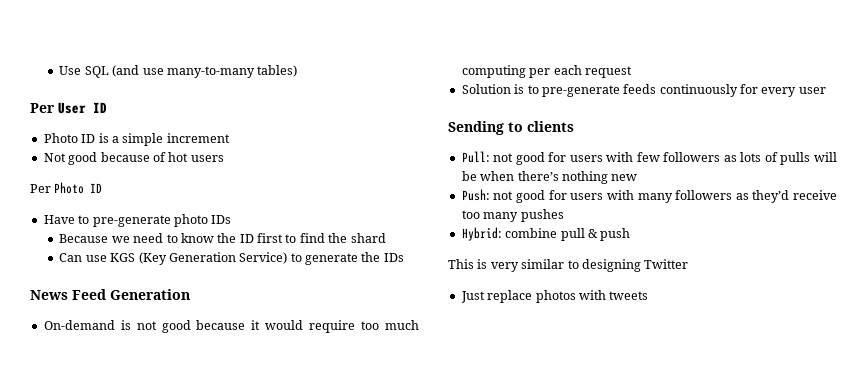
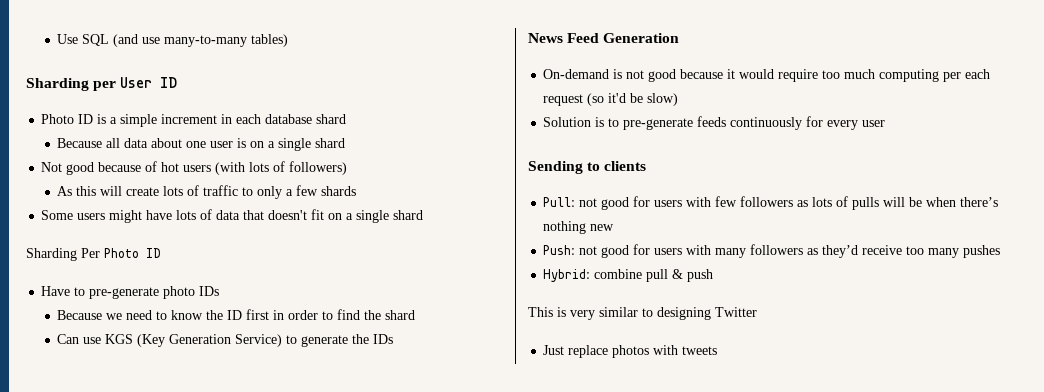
- Per User ID
+ Sharding per User ID
- Photo ID is a simple increment
+ Photo ID is a simple increment in each database shard
+ Because all data about one user is on a single shard
- Not good because of hot users
- Per Photo ID
+ Not good because of hot users (with lots of followers)
+ As this will create lots of traffic to only a few shards
+ Some users might have lots of data that doesn't fit on a single shard
+ Sharding Per Photo ID
- Because we need to know the ID first to find the shard
+ Because we need to know the ID first in order to find the shard
- On-demand is not good because it would require too much computing per each request
+ On-demand is not good because it would require too much computing per each request (so it'd be slow)

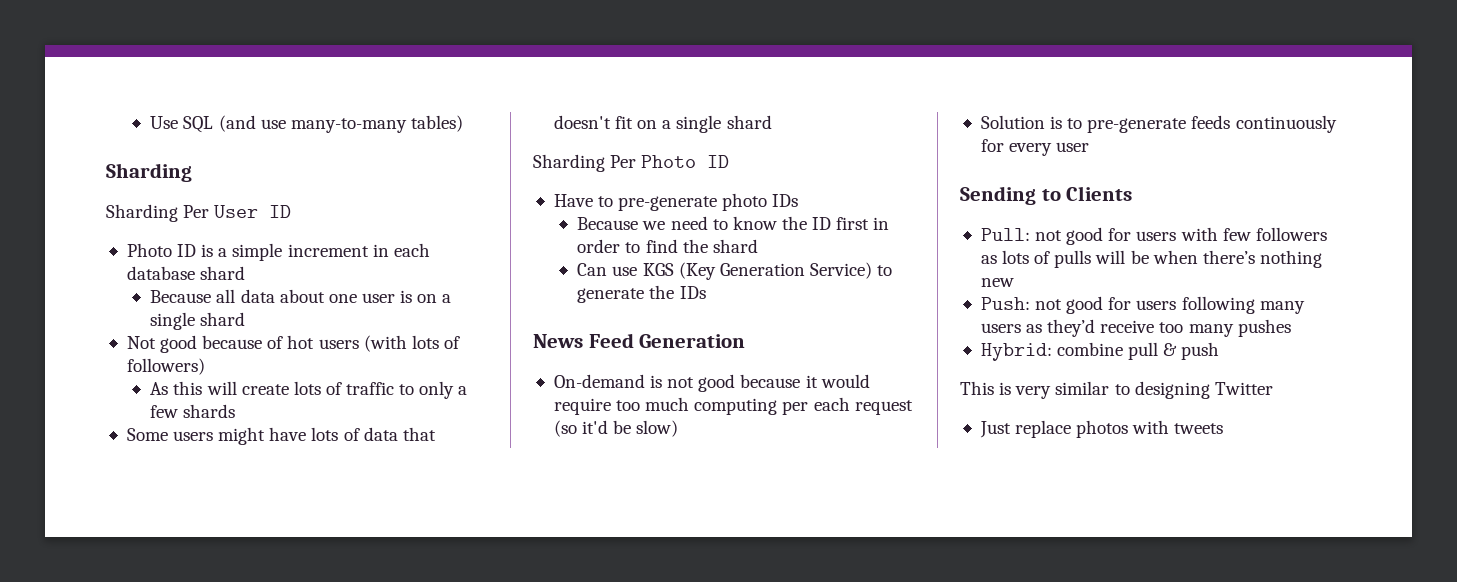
  Use SQL (and use many-to-many tables)
- Sharding per User ID
+ Sharding
+ Sharding Per User ID
- Sending to clients
+ Sending to Clients
- Push: not good for users with many followers as they’d receive too many pushes
+ Push: not good for users following many users as they’d receive too many pushes

